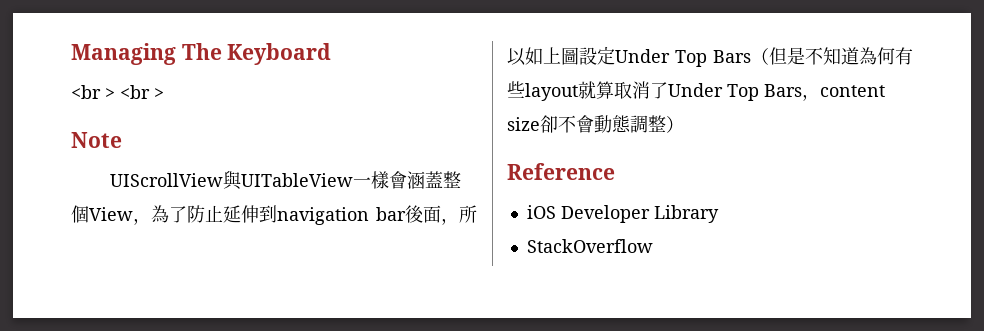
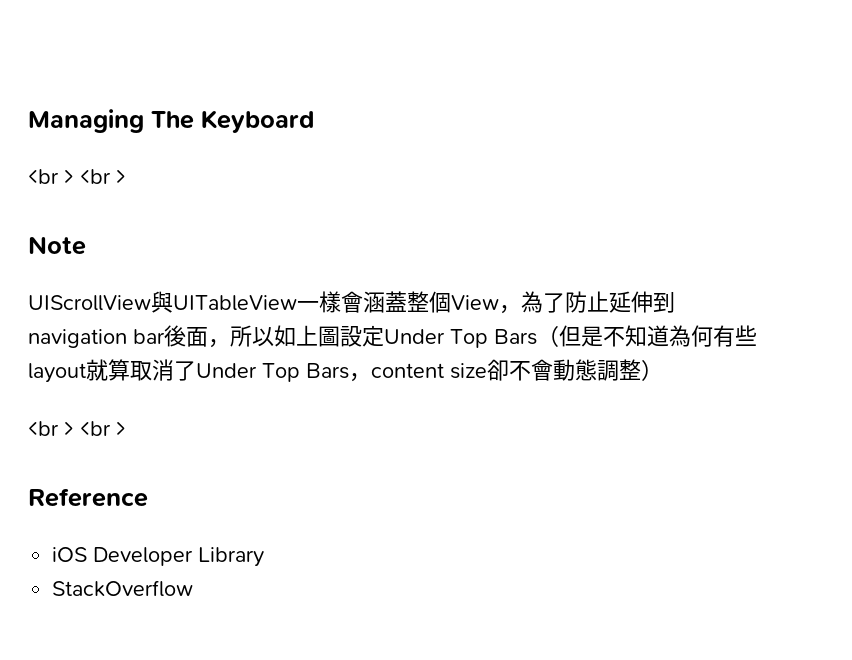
  UIScrollView與UITableView一樣會涵蓋整個View，為了防止延伸到navigation bar後面，所以如上圖設定Under Top Bars（但是不知道為何有些layout就算取消了Under Top Bars，content size卻不會動態調整）
+ <br > <br >

